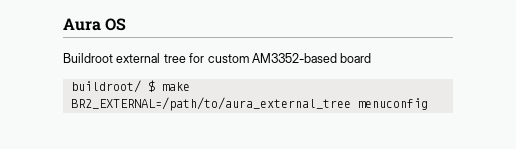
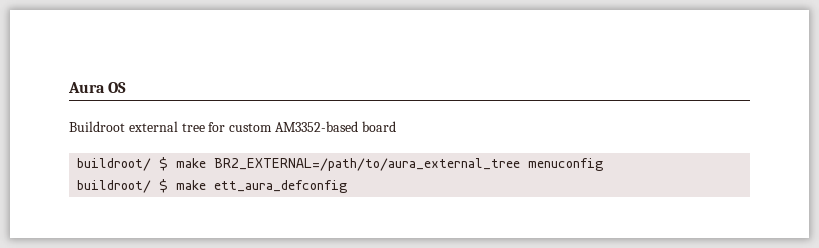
+ buildroot/ $ make ett_aura_defconfig

